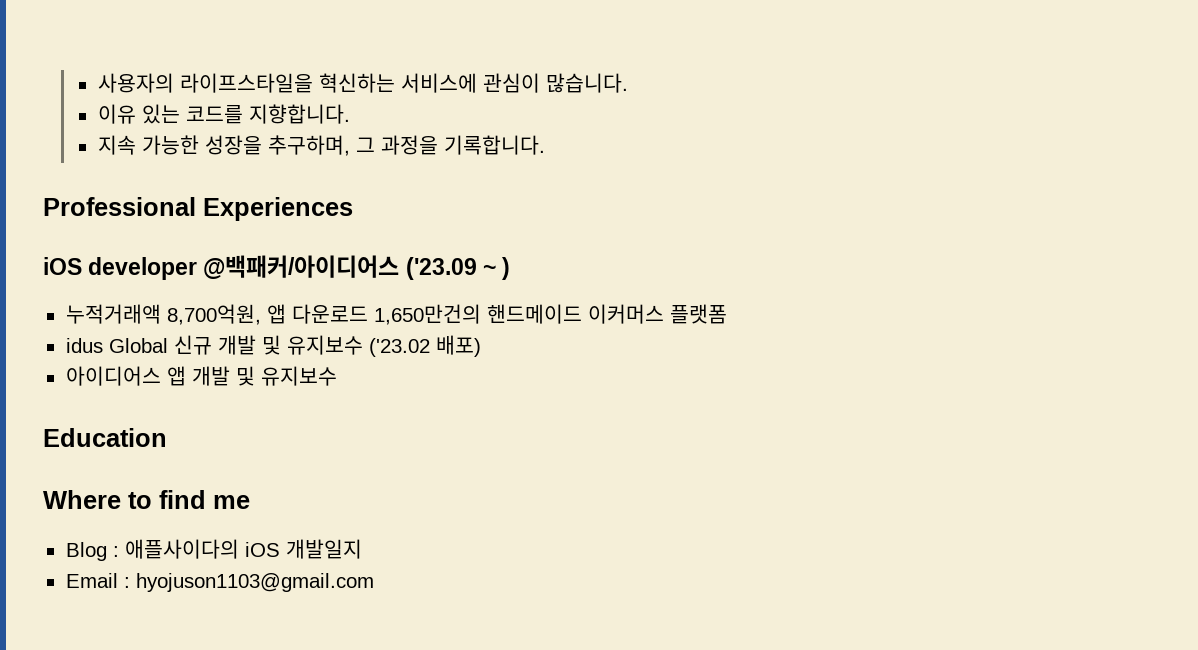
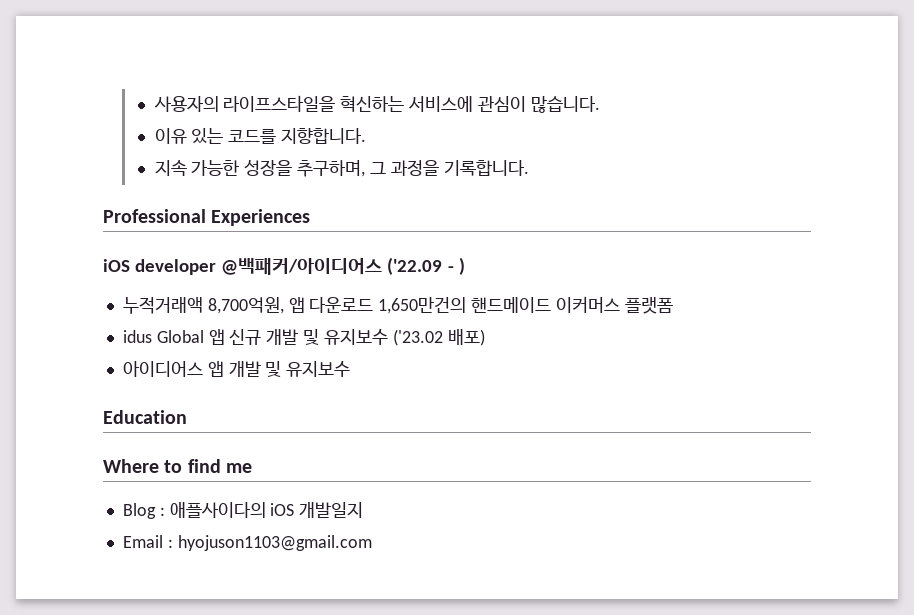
- iOS developer @백패커/아이디어스 ('23.09 ~ )
+ iOS developer @백패커/아이디어스 ('22.09 - )
- idus Global 신규 개발 및 유지보수 ('23.02 배포)
+ idus Global 앱 신규 개발 및 유지보수 ('23.02 배포)

